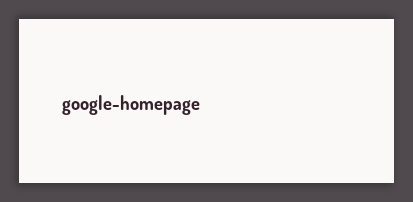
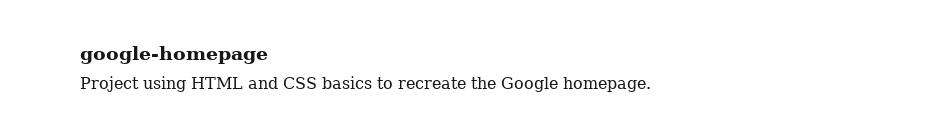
+ Project using HTML and CSS basics to recreate the Google homepage.

